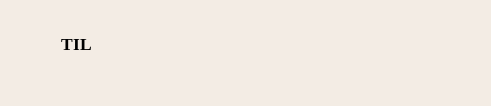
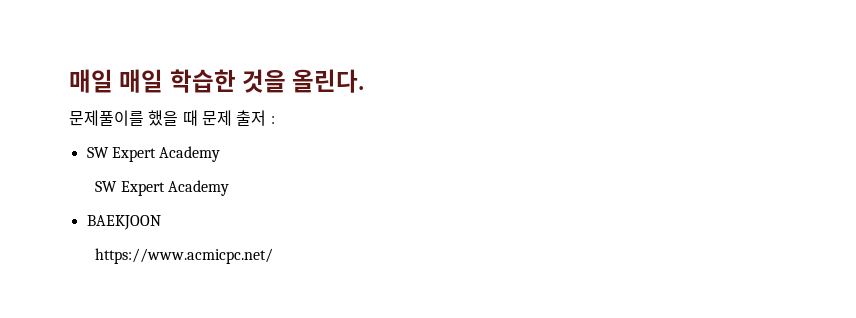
- TIL
+ 매일 매일 학습한 것을 올린다.
+ 문제풀이를 했을 때 문제 출저 :
+ SW Expert Academy
+ SW Expert Academy
+ BAEKJOON
+ https://www.acmicpc.net/

